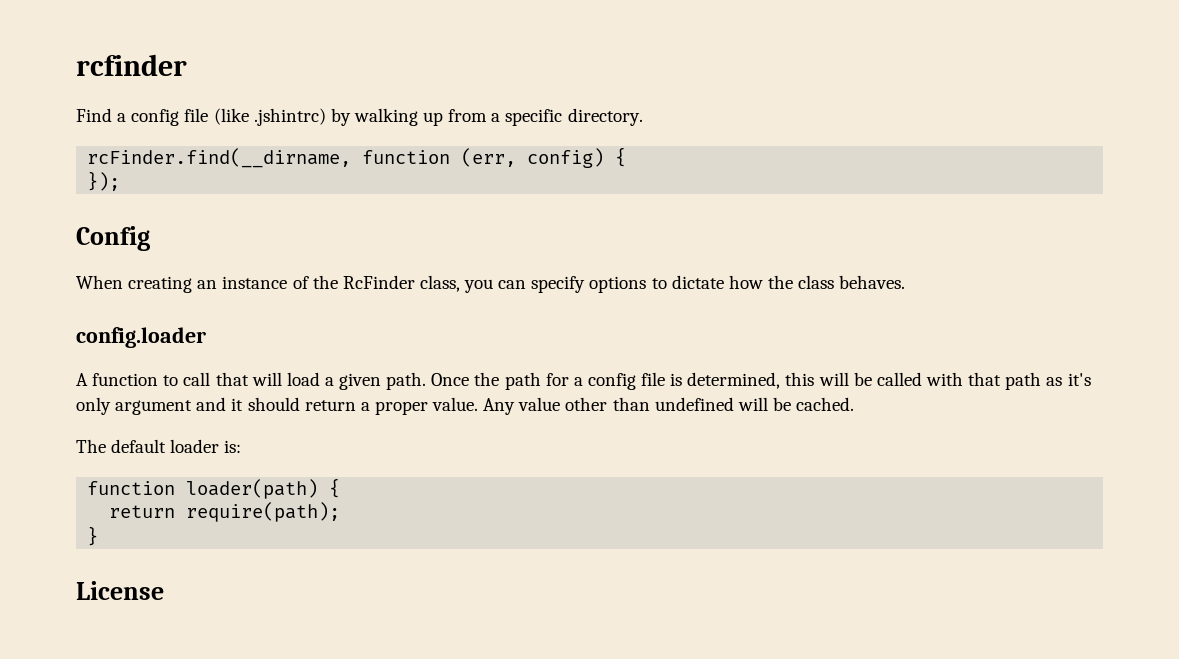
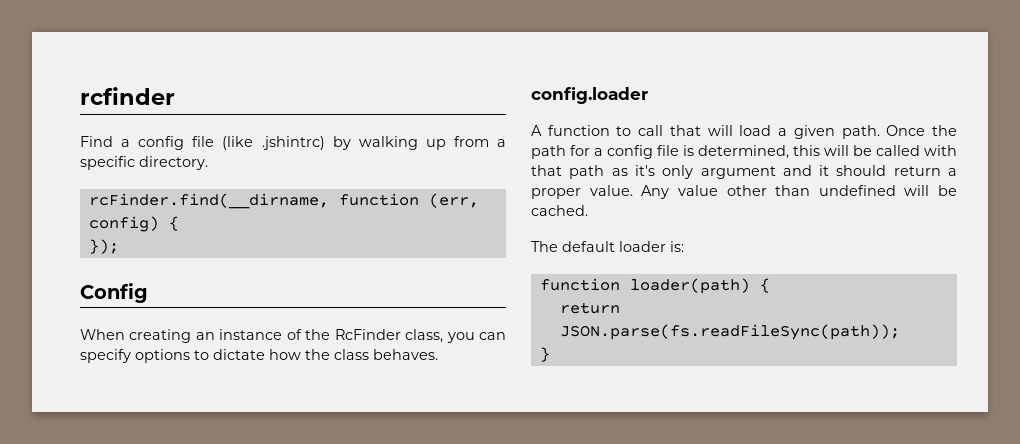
- return require(path);
+ return JSON.parse(fs.readFileSync(path));
- License

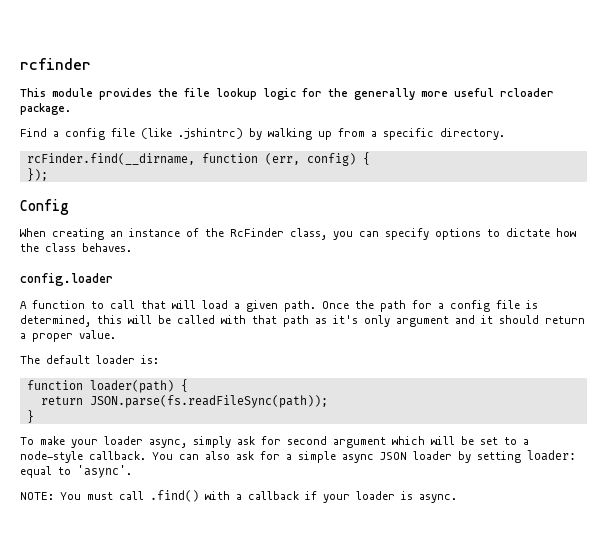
+ This module provides the file lookup logic for the generally more useful rcloader package.
- Any value other than undefined will be cached.
+ To make your loader async, simply ask for second argument which will be set to a node-style callback. You can also ask for a simple async JSON loader by setting loader: equal to 'async'.
+ NOTE: You must call .find() with a callback if your loader is async.

